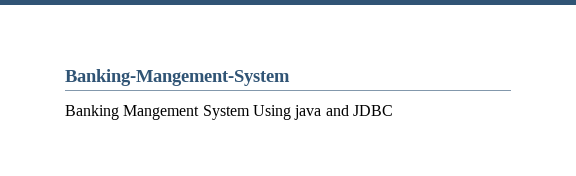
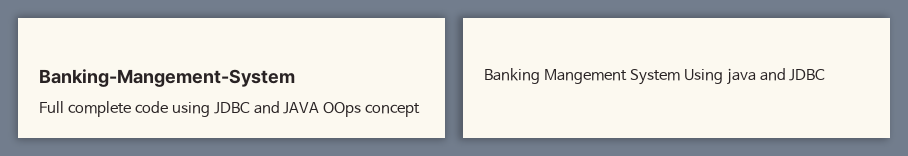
- Banking Mangement System Using java and JDBC
+ Full complete code using JDBC and JAVA OOps concept Banking Mangement System Using java and JDBC

